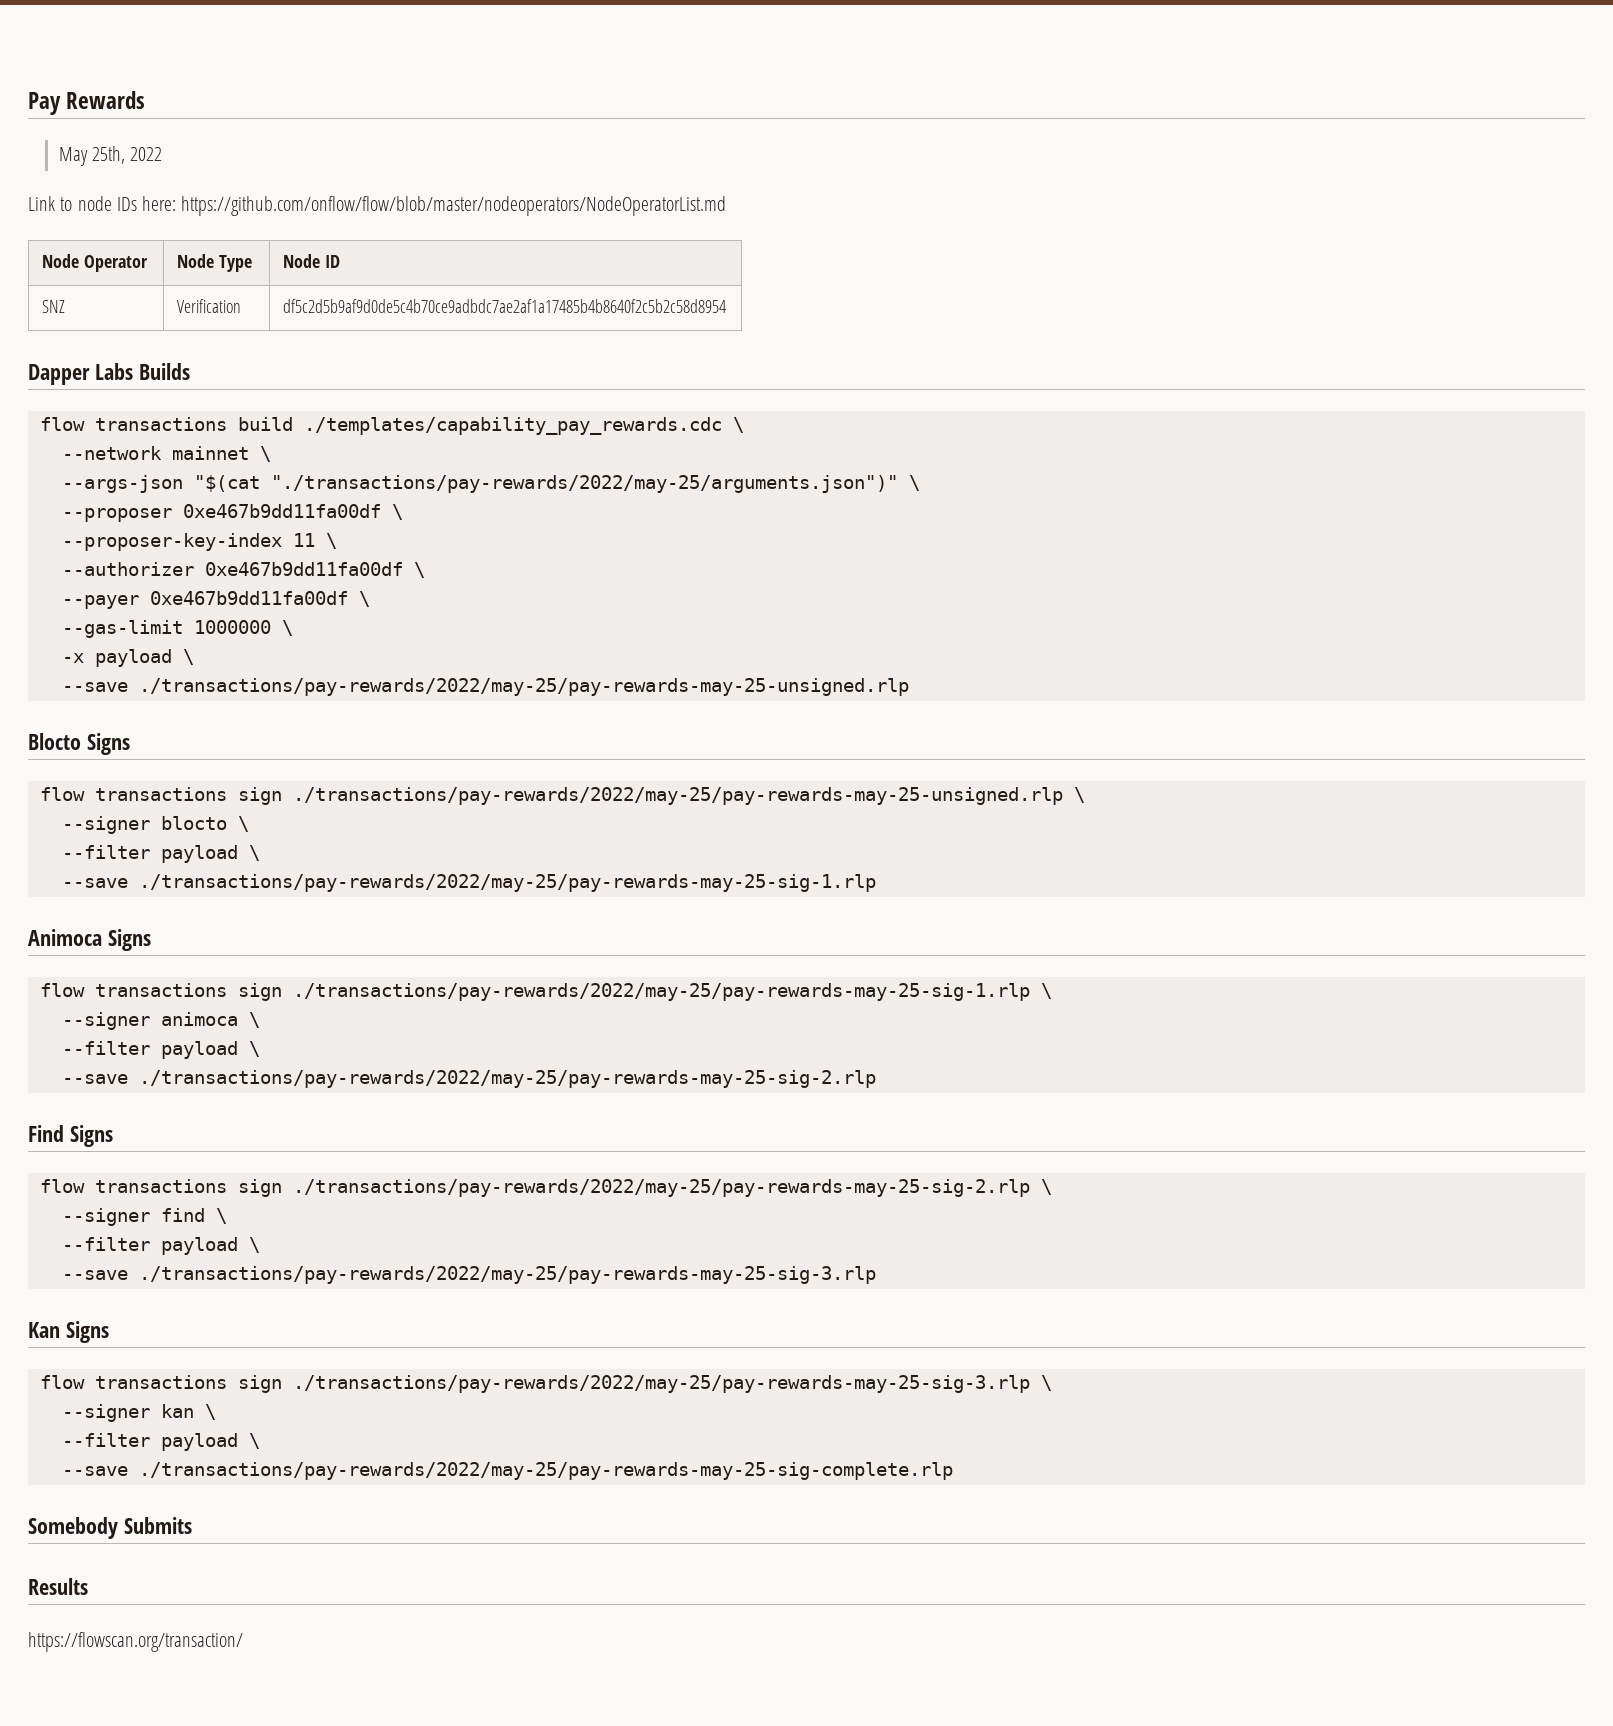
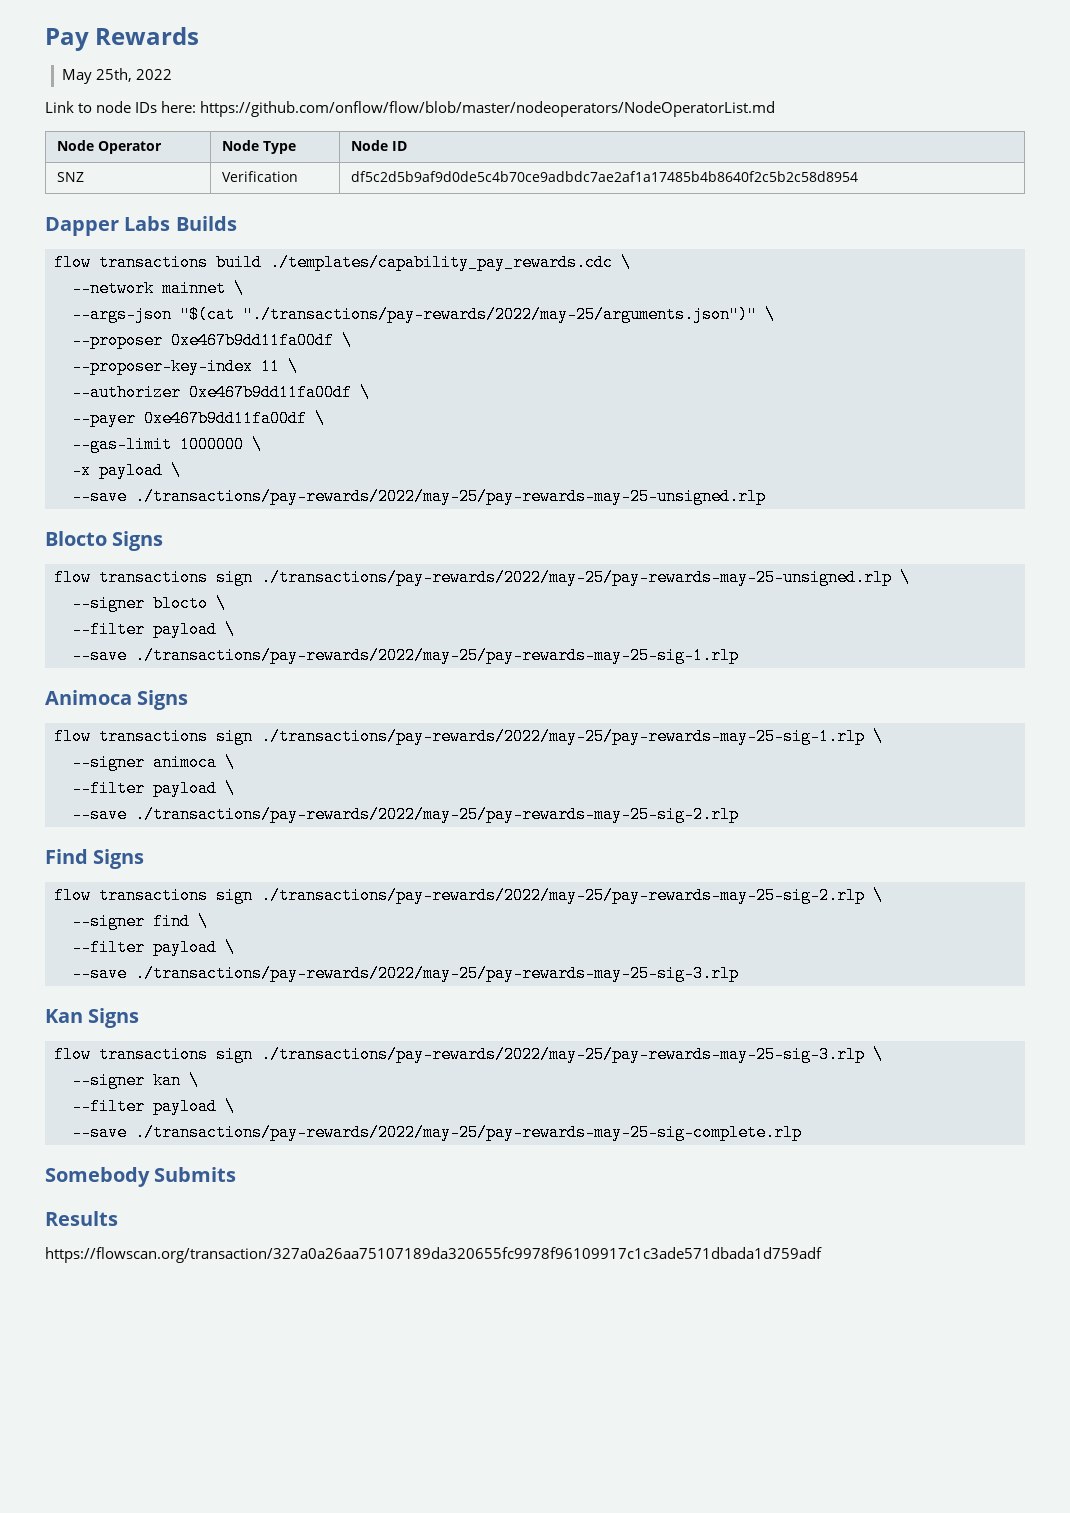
- https://flowscan.org/transaction/
+ https://flowscan.org/transaction/327a0a26aa75107189da320655fc9978f96109917c1c3ade571dbada1d759adf

